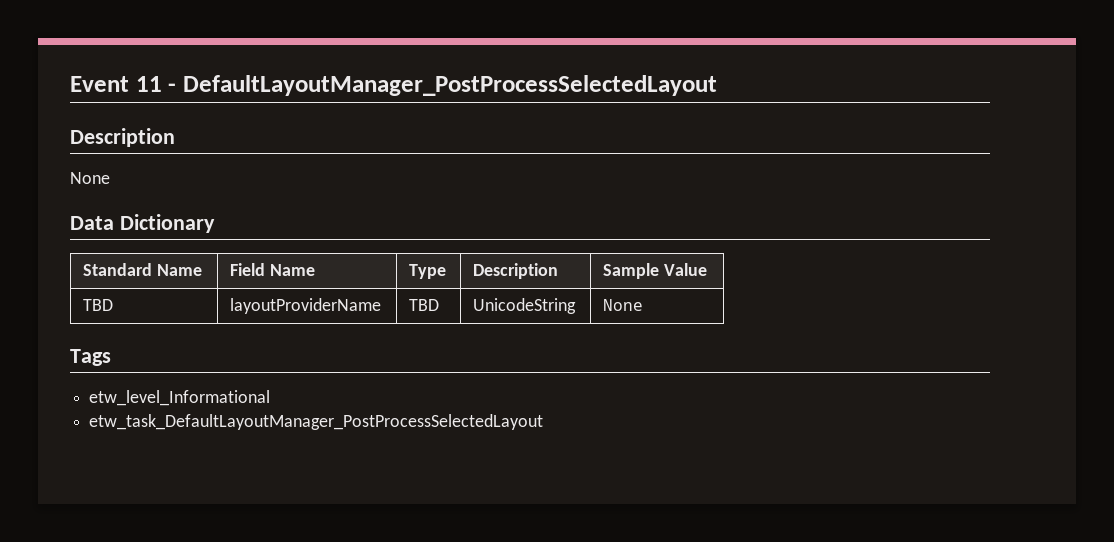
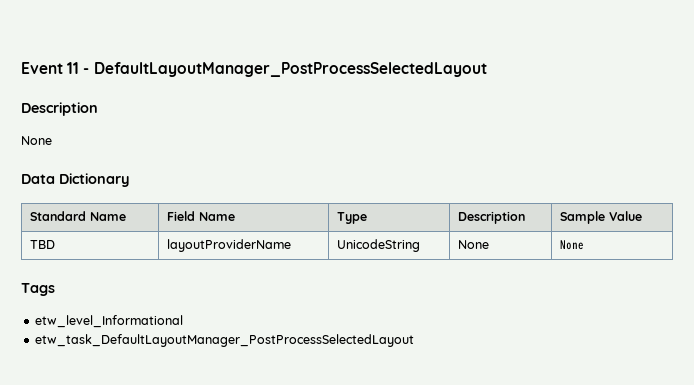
- TBD | layoutProviderName | TBD | UnicodeString | None
+ TBD | layoutProviderName | UnicodeString | None | None

